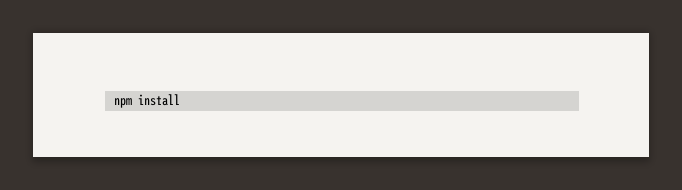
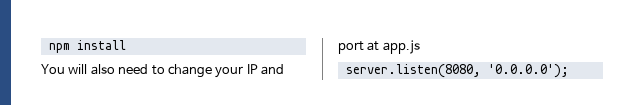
+ You will also need to change your IP and port at app.js
+ server.listen(8080, '0.0.0.0');

